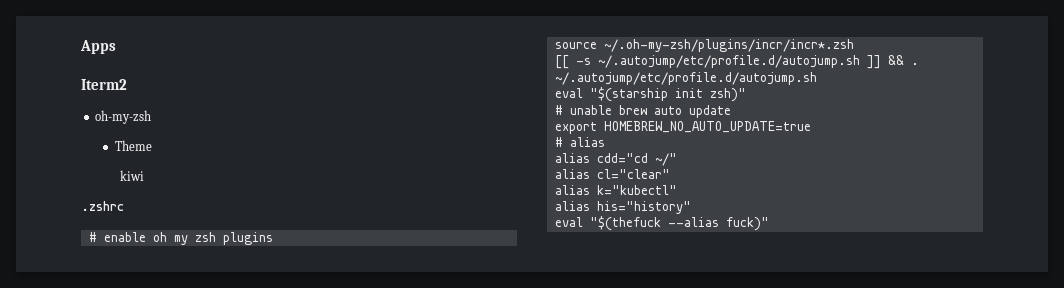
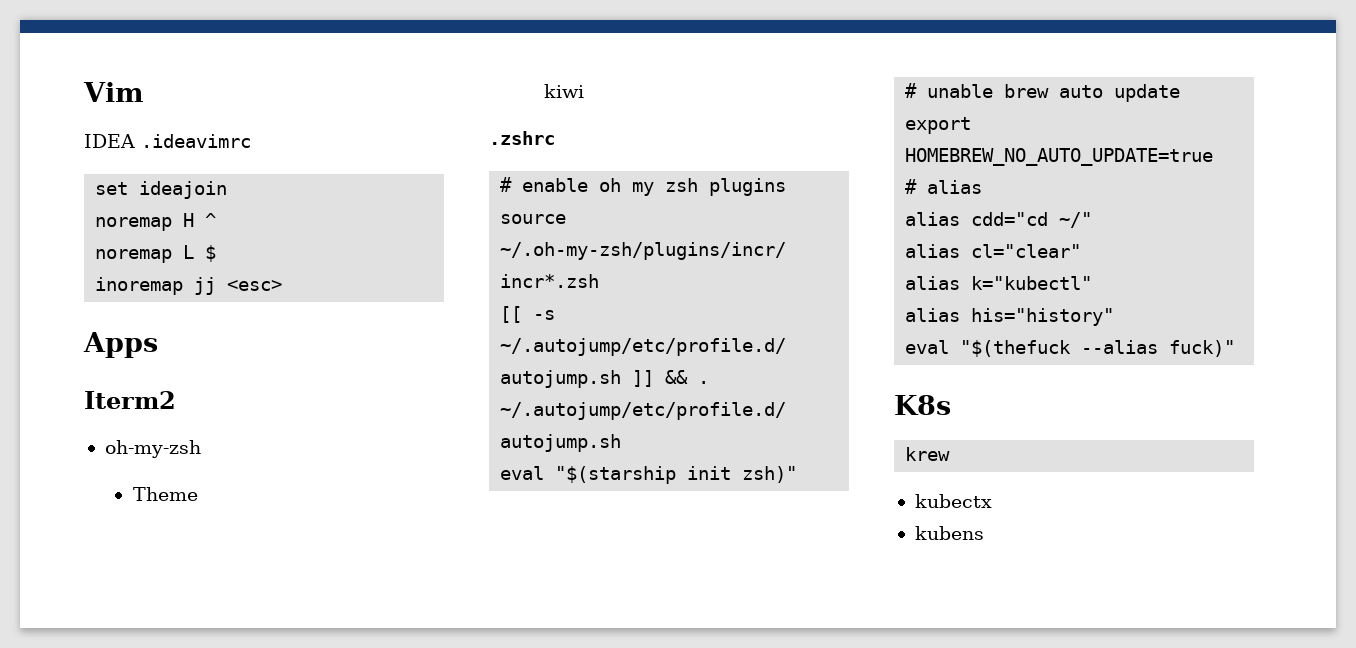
+ Vim
+ IDEA .ideavimrc
+ set ideajoin
+ noremap H ^
+ noremap L $
+ inoremap jj <esc>
+ K8s
+ krew
+ kubectx
+ kubens

